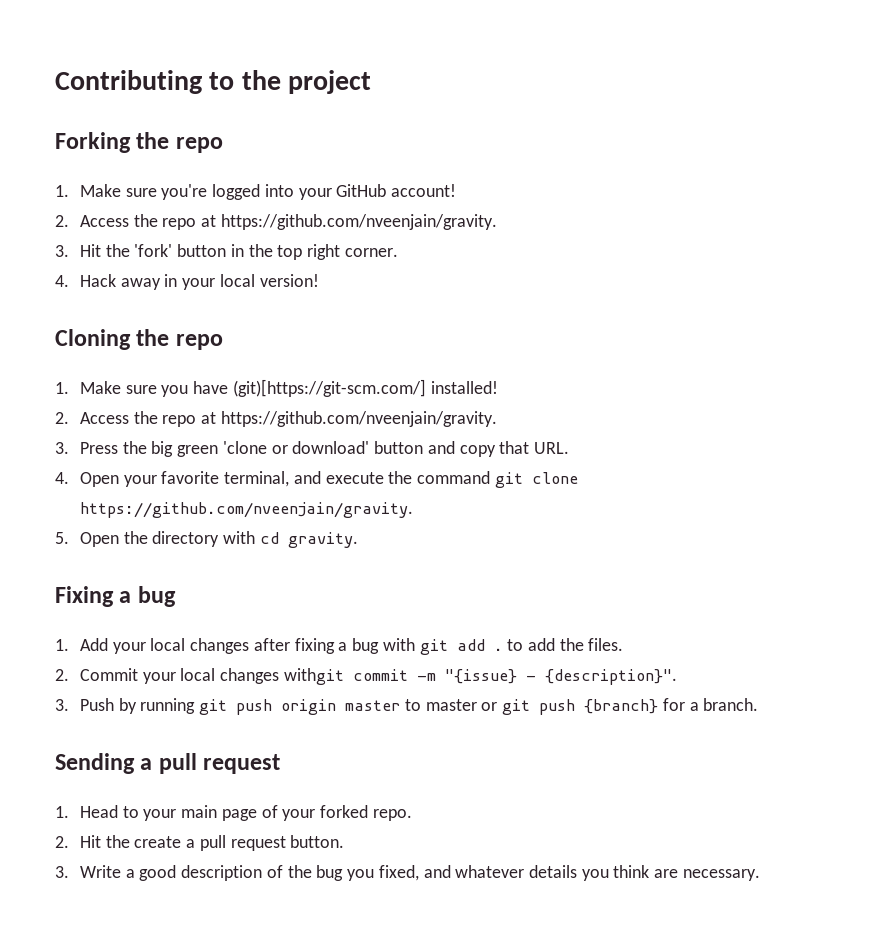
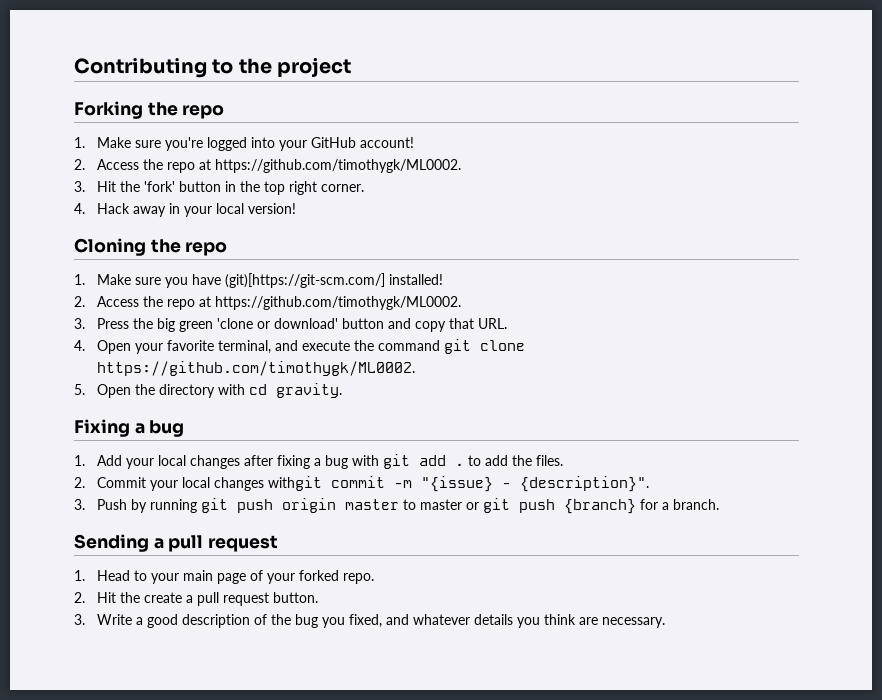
  1. Make sure you're logged into your GitHub account!
- 2. Access the repo at https://github.com/nveenjain/gravity.
+ 2. Access the repo at https://github.com/timothygk/ML0002.
  1. Make sure you have (git)[https://git-scm.com/] installed!
- 2. Access the repo at https://github.com/nveenjain/gravity.
+ 2. Access the repo at https://github.com/timothygk/ML0002.
- 4. Open your favorite terminal, and execute the command git clone https://github.com/nveenjain/gravity.
+ 4. Open your favorite terminal, and execute the command git clone https://github.com/timothygk/ML0002.

